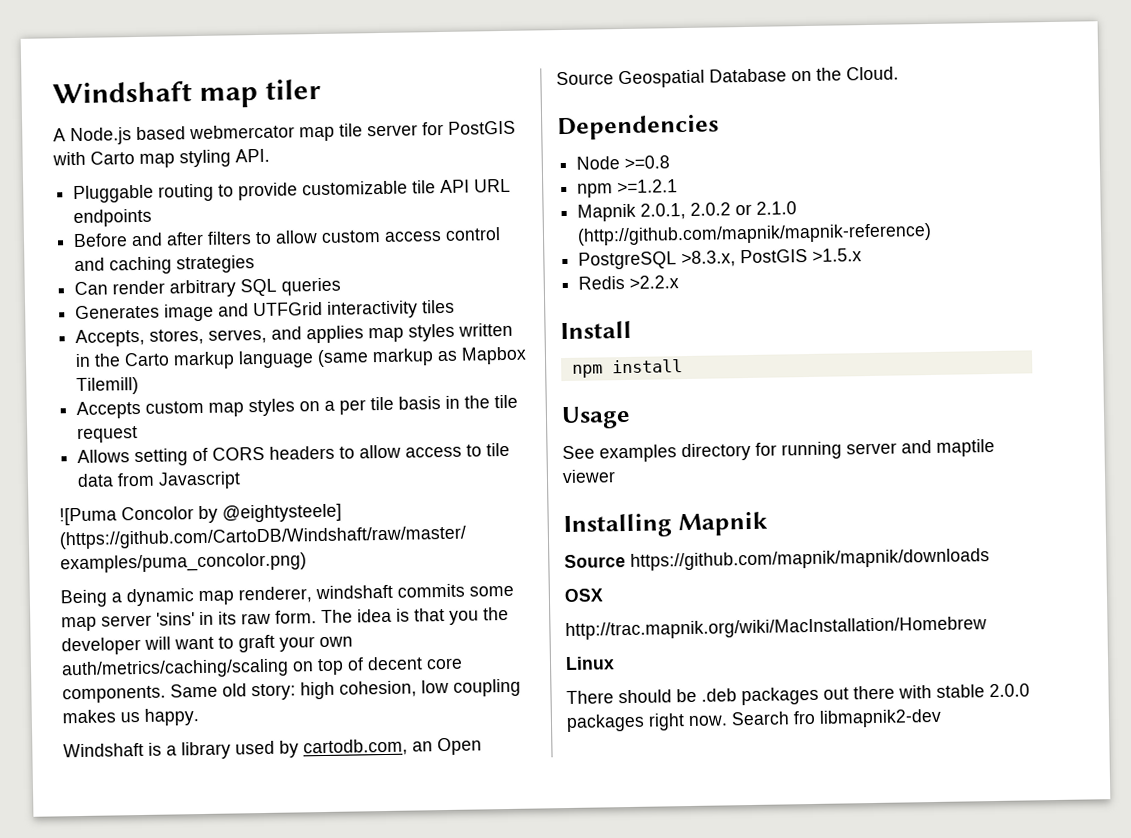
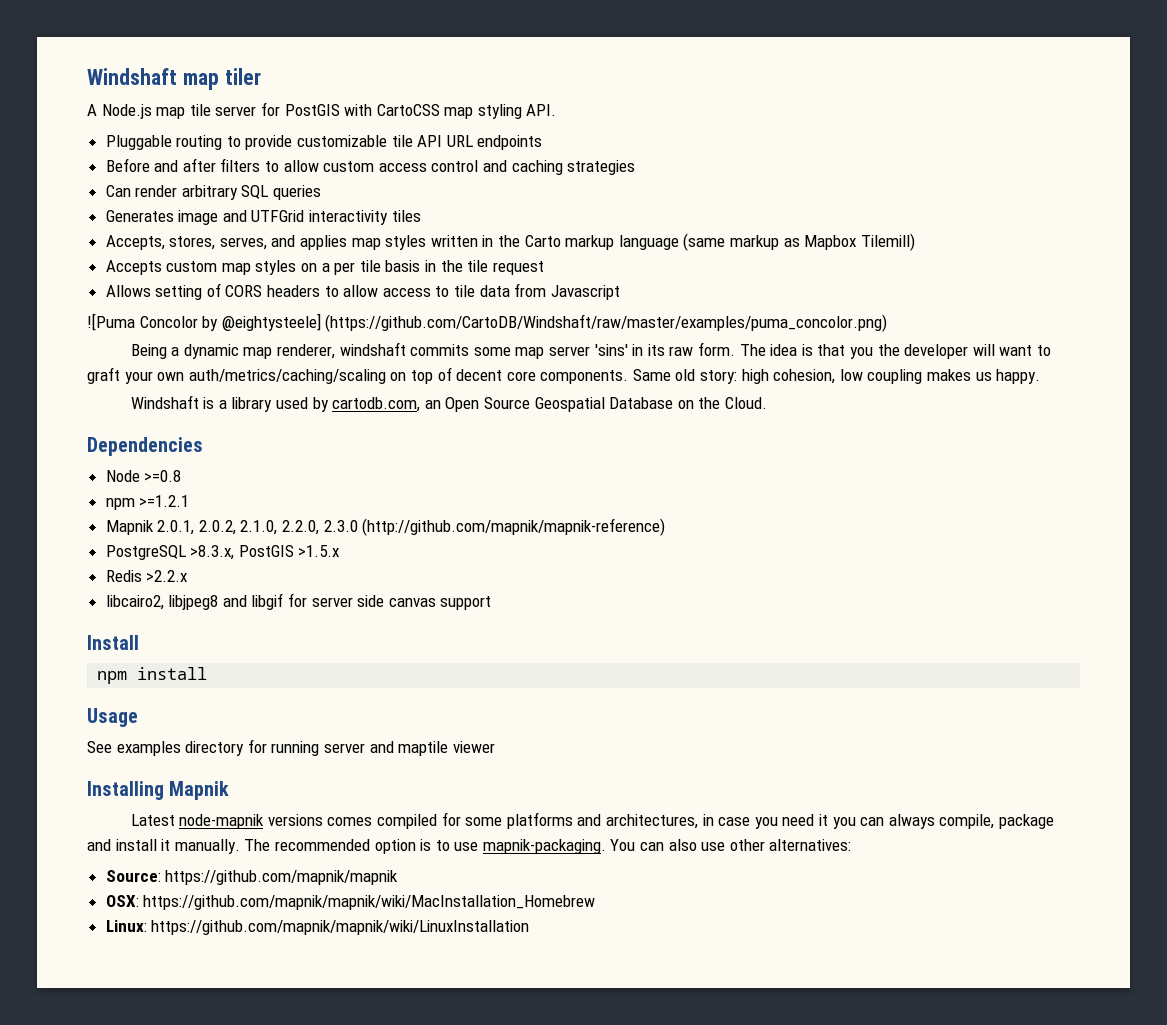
- A Node.js based webmercator map tile server for PostGIS with Carto map styling API.
+ A Node.js map tile server for PostGIS with CartoCSS map styling API.
- Mapnik 2.0.1, 2.0.2 or 2.1.0 (http://github.com/mapnik/mapnik-reference)
+ Mapnik 2.0.1, 2.0.2, 2.1.0, 2.2.0, 2.3.0 (http://github.com/mapnik/mapnik-reference)
+ libcairo2, libjpeg8 and libgif for server side canvas support
- Source https://github.com/mapnik/mapnik/downloads
- OSX
- http://trac.mapnik.org/wiki/MacInstallation/Homebrew
- Linux
- There should be .deb packages out there with stable 2.0.0 packages right now. Search fro libmapnik2-dev
+ Latest node-mapnik versions comes compiled for some platforms and architectures, in case you need it you can always compile, package and install it manually. The recommended option is to use mapnik-packaging. You can also use other alternatives:
+ Source: https://github.com/mapnik/mapnik
+ OSX: https://github.com/mapnik/mapnik/wiki/MacInstallation_Homebrew
+ Linux: https://github.com/mapnik/mapnik/wiki/LinuxInstallation

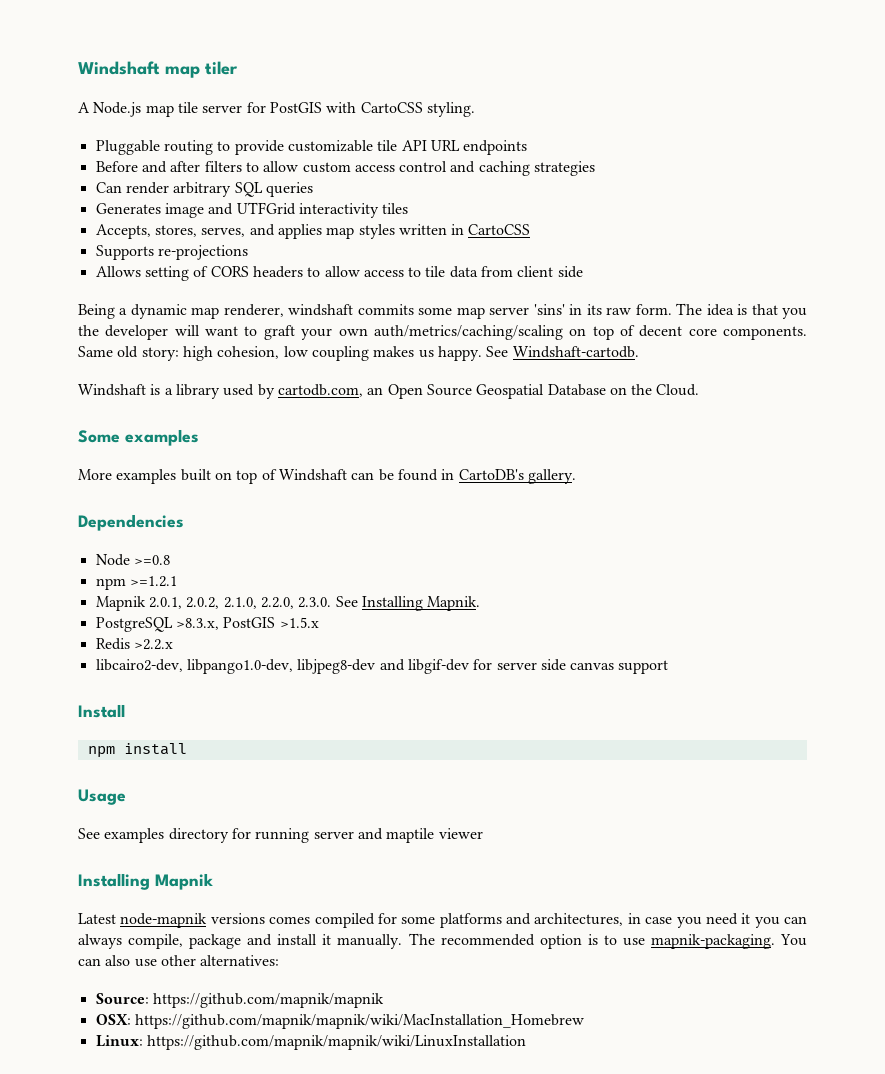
- A Node.js map tile server for PostGIS with CartoCSS map styling API.
+ A Node.js map tile server for PostGIS with CartoCSS styling.
- Accepts, stores, serves, and applies map styles written in the Carto markup language (same markup as Mapbox Tilemill)
- Accepts custom map styles on a per tile basis in the tile request
+ Accepts, stores, serves, and applies map styles written in CartoCSS
+ Supports re-projections
- Allows setting of CORS headers to allow access to tile data from Javascript
- ![Puma Concolor by @eightysteele] (https://github.com/CartoDB/Windshaft/raw/master/examples/puma_concolor.png)
+ Allows setting of CORS headers to allow access to tile data from client side
+ See Windshaft-cartodb.
+ Some examples
+ More examples built on top of Windshaft can be found in CartoDB's gallery.
- Mapnik 2.0.1, 2.0.2, 2.1.0, 2.2.0, 2.3.0 (http://github.com/mapnik/mapnik-reference)
+ Mapnik 2.0.1, 2.0.2, 2.1.0, 2.2.0, 2.3.0. See Installing Mapnik.
- libcairo2, libjpeg8 and libgif for server side canvas support
+ libcairo2-dev, libpango1.0-dev, libjpeg8-dev and libgif-dev for server side canvas support

